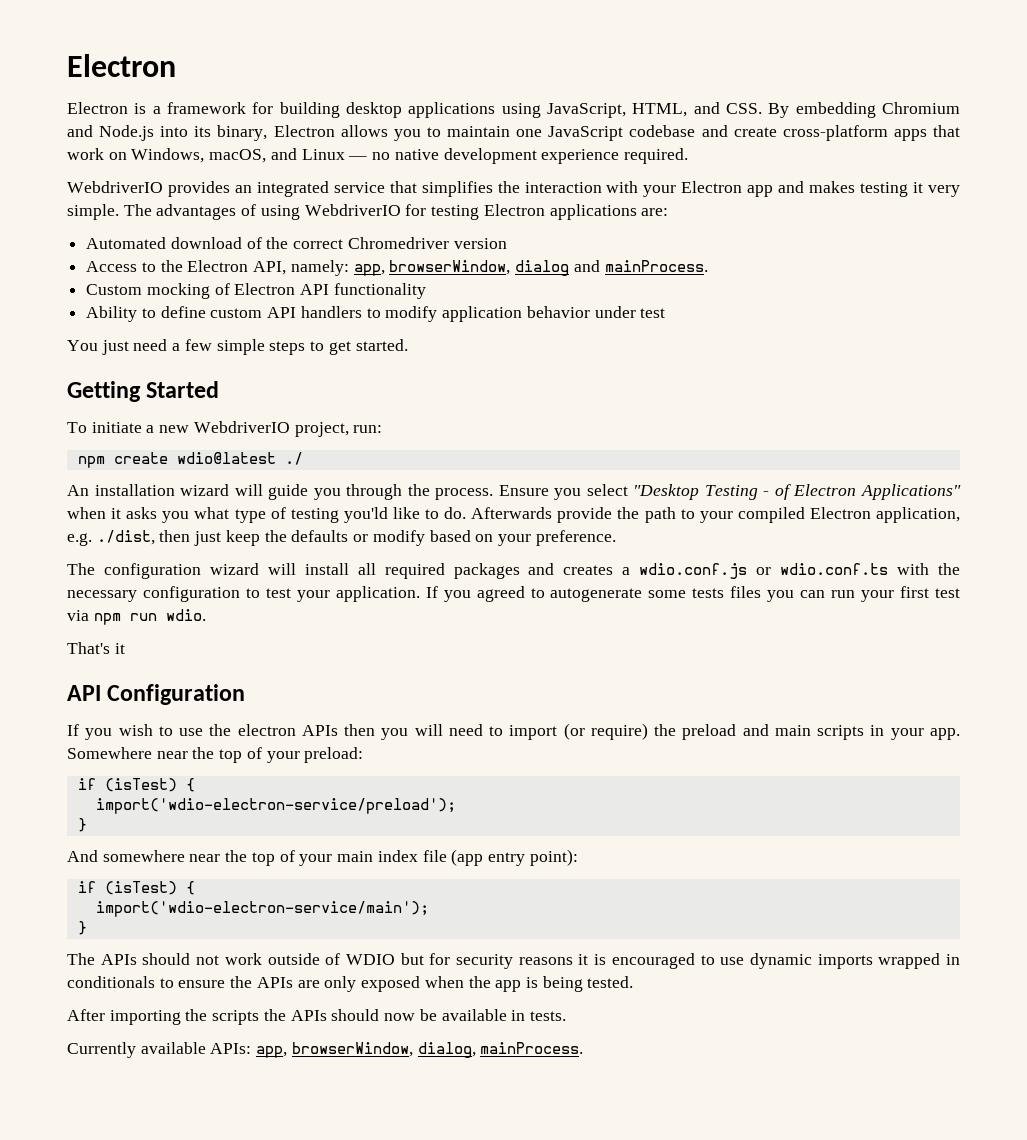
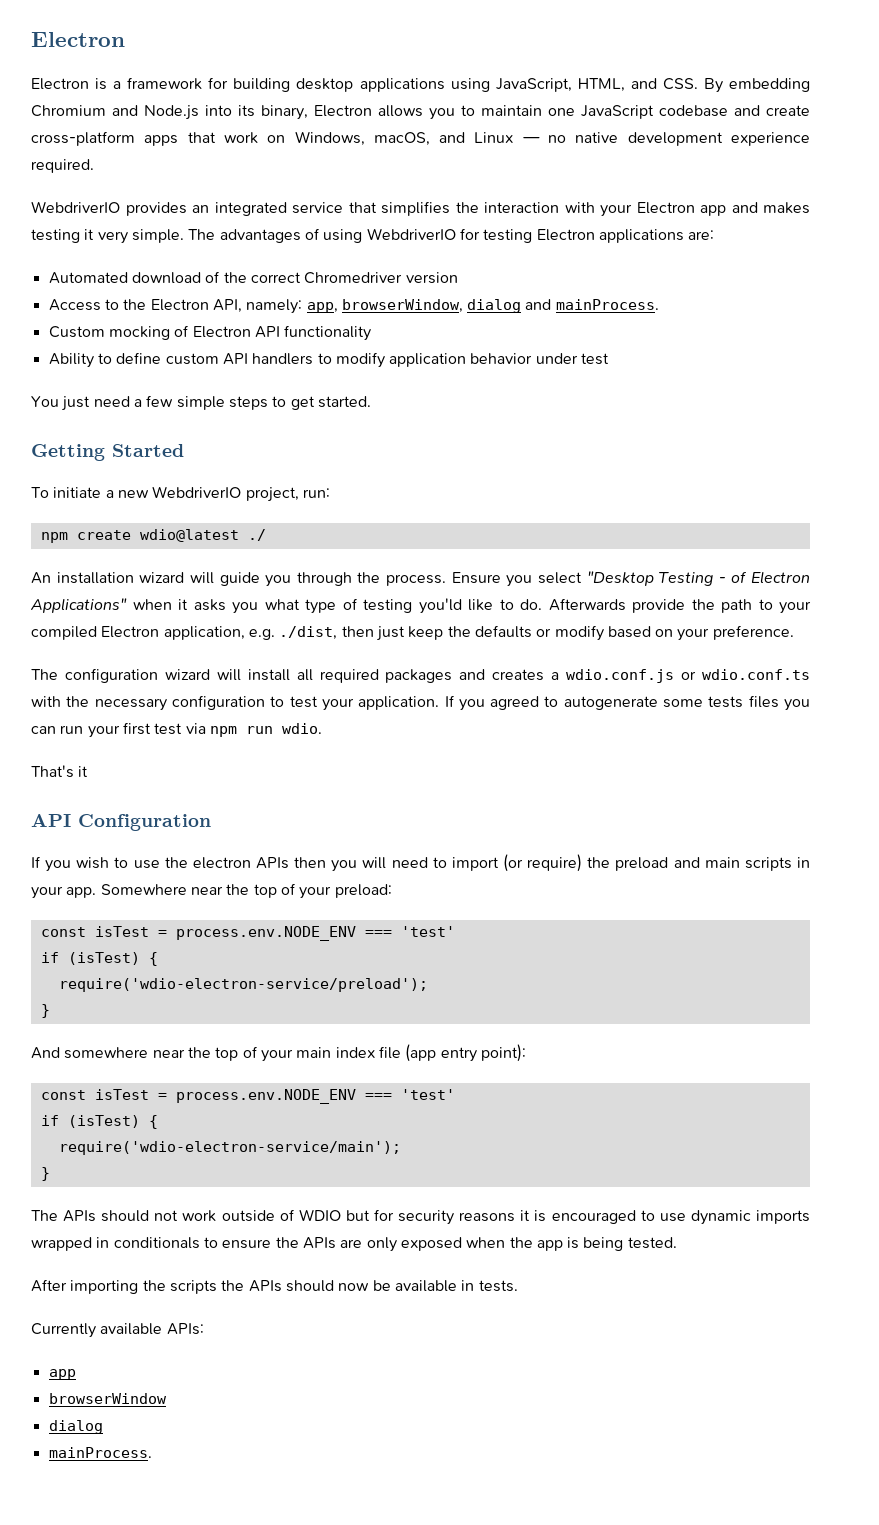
  Somewhere near the top of your preload:
+ const isTest = process.env.NODE_ENV === 'test'
  if (isTest) {
- import('wdio-electron-service/preload');
+ require('wdio-electron-service/preload');
  And somewhere near the top of your main index file (app entry point):
+ const isTest = process.env.NODE_ENV === 'test'
  if (isTest) {
- import('wdio-electron-service/main');
+ require('wdio-electron-service/main');
- Currently available APIs: app, browserWindow, dialog, mainProcess.
+ Currently available APIs:
+ app
+ browserWindow
+ dialog
+ mainProcess.

